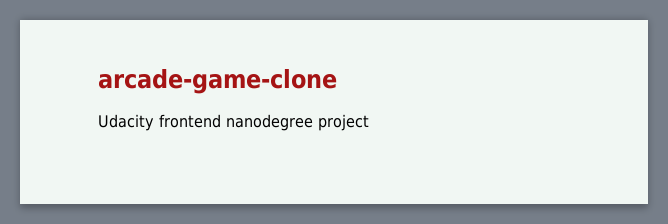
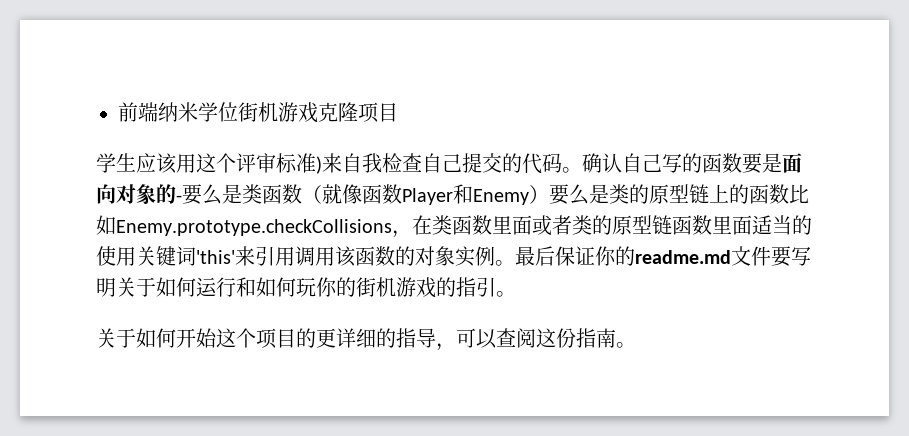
- arcade-game-clone
- Udacity frontend nanodegree project
+ 前端纳米学位街机游戏克隆项目
+ 学生应该用这个评审标准)来自我检查自己提交的代码。确认自己写的函数要是面向对象的-要么是类函数（就像函数Player和Enemy）要么是类的原型链上的函数比如Enemy.prototype.checkCollisions，在类函数里面或者类的原型链函数里面适当的使用关键词'this'来引用调用该函数的对象实例。最后保证你的readme.md文件要写明关于如何运行和如何玩你的街机游戏的指引。
+ 关于如何开始这个项目的更详细的指导，可以查阅这份指南。

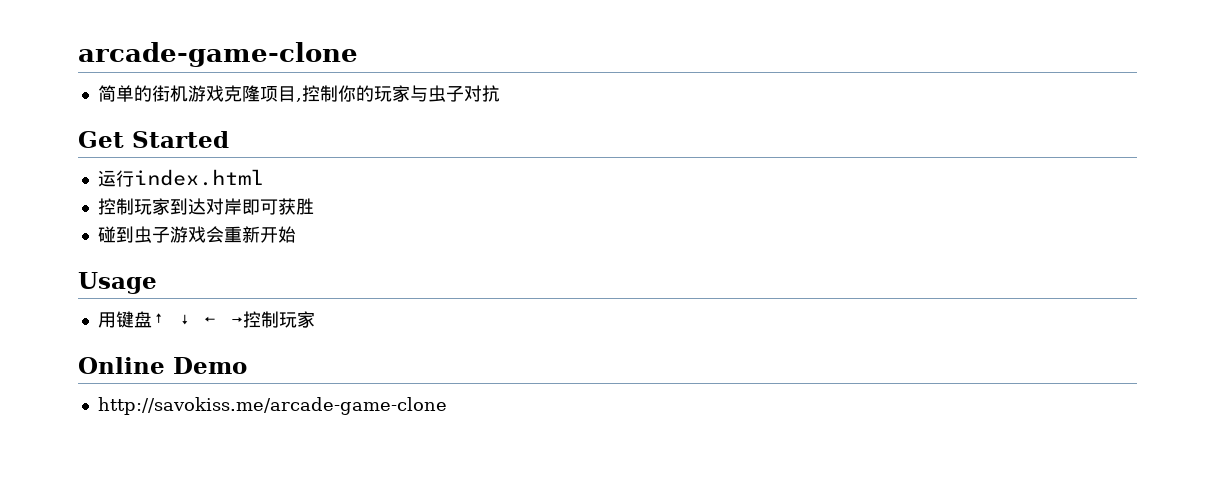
- 前端纳米学位街机游戏克隆项目
- 学生应该用这个评审标准)来自我检查自己提交的代码。确认自己写的函数要是面向对象的-要么是类函数（就像函数Player和Enemy）要么是类的原型链上的函数比如Enemy.prototype.checkCollisions，在类函数里面或者类的原型链函数里面适当的使用关键词'this'来引用调用该函数的对象实例。最后保证你的readme.md文件要写明关于如何运行和如何玩你的街机游戏的指引。
- 关于如何开始这个项目的更详细的指导，可以查阅这份指南。
+ arcade-game-clone
+ 简单的街机游戏克隆项目,控制你的玩家与虫子对抗
+ Get Started
+ 运行index.html
+ 控制玩家到达对岸即可获胜
+ 碰到虫子游戏会重新开始
+ Usage
+ 用键盘↑ ↓ ← →控制玩家
+ Online Demo
+ http://savokiss.me/arcade-game-clone

